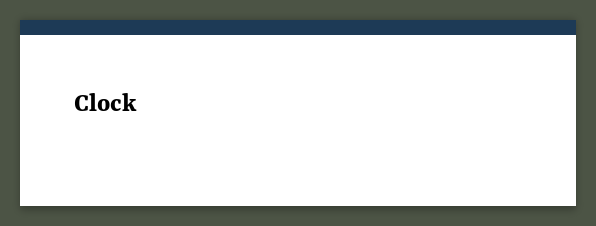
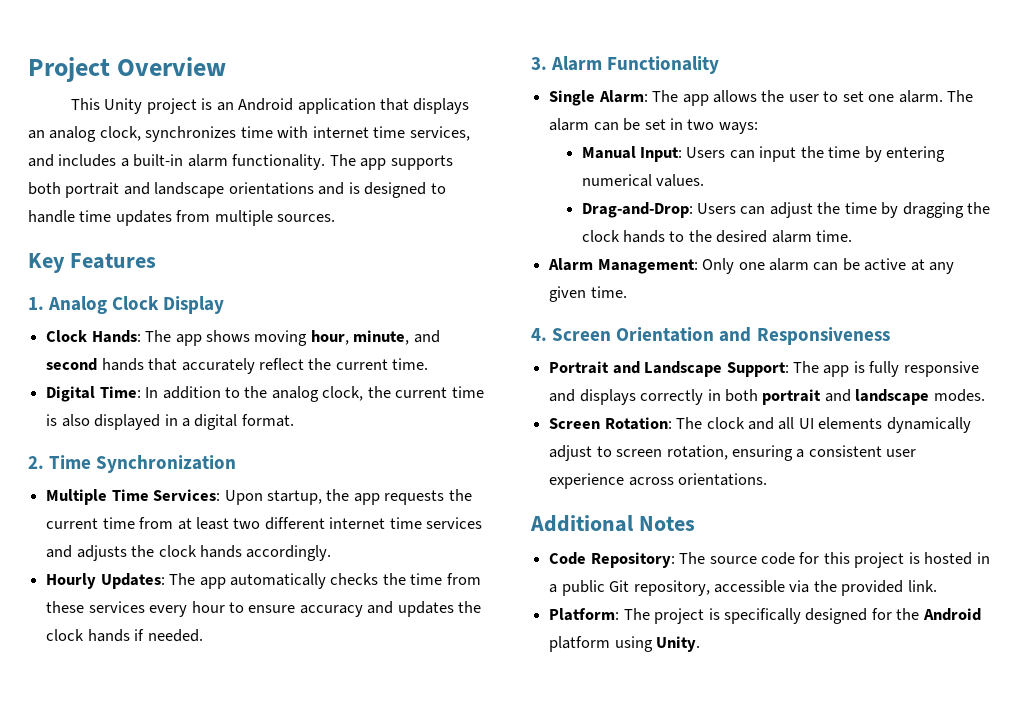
- Clock
+ Project Overview
+ This Unity project is an Android application that displays an analog clock, synchronizes time with internet time services, and includes a built-in alarm functionality. The app supports both portrait and landscape orientations and is designed to handle time updates from multiple sources.
+ Key Features
+ 1. Analog Clock Display
+ Clock Hands: The app shows moving hour, minute, and second hands that accurately reflect the current time.
+ Digital Time: In addition to the analog clock, the current time is also displayed in a digital format.
+ 2. Time Synchronization
+ Multiple Time Services: Upon startup, the app requests the current time from at least two different internet time services and adjusts the clock hands accordingly.
+ Hourly Updates: The app automatically checks the time from these services every hour to ensure accuracy and updates the clock hands if needed.
+ 3. Alarm Functionality
+ Single Alarm: The app allows the user to set one alarm. The alarm can be set in two ways:
+ Manual Input: Users can input the time by entering numerical values.
+ Drag-and-Drop: Users can adjust the time by dragging the clock hands to the desired alarm time.
+ Alarm Management: Only one alarm can be active at any given time.
+ 4. Screen Orientation and Responsiveness
+ Portrait and Landscape Support: The app is fully responsive and displays correctly in both portrait and landscape modes.
+ Screen Rotation: The clock and all UI elements dynamically adjust to screen rotation, ensuring a consistent user experience across orientations.
+ Additional Notes
+ Code Repository: The source code for this project is hosted in a public Git repository, accessible via the provided link.
+ Platform: The project is specifically designed for the Android platform using Unity.

